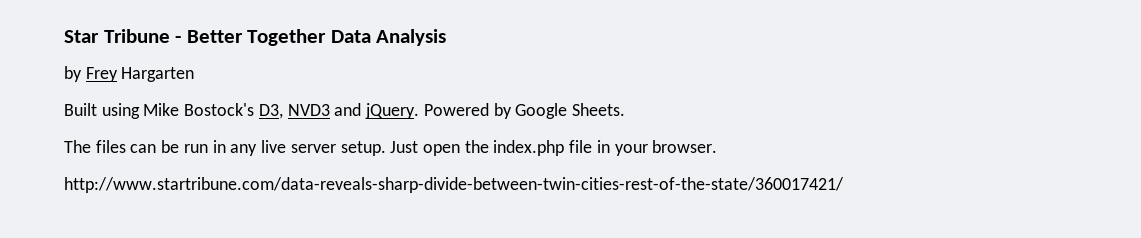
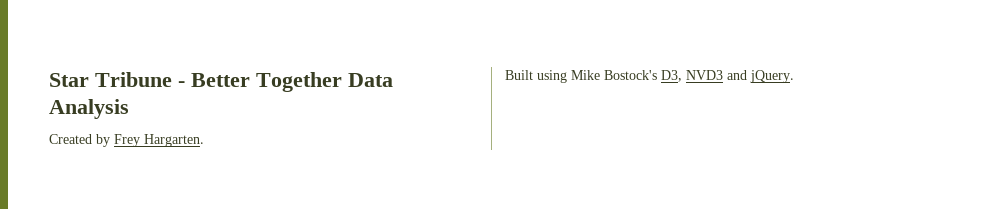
- by Frey Hargarten
+ Created by Frey Hargarten.
- Powered by Google Sheets.
- The files can be run in any live server setup. Just open the index.php file in your browser.
- http://www.startribune.com/data-reveals-sharp-divide-between-twin-cities-rest-of-the-state/360017421/

